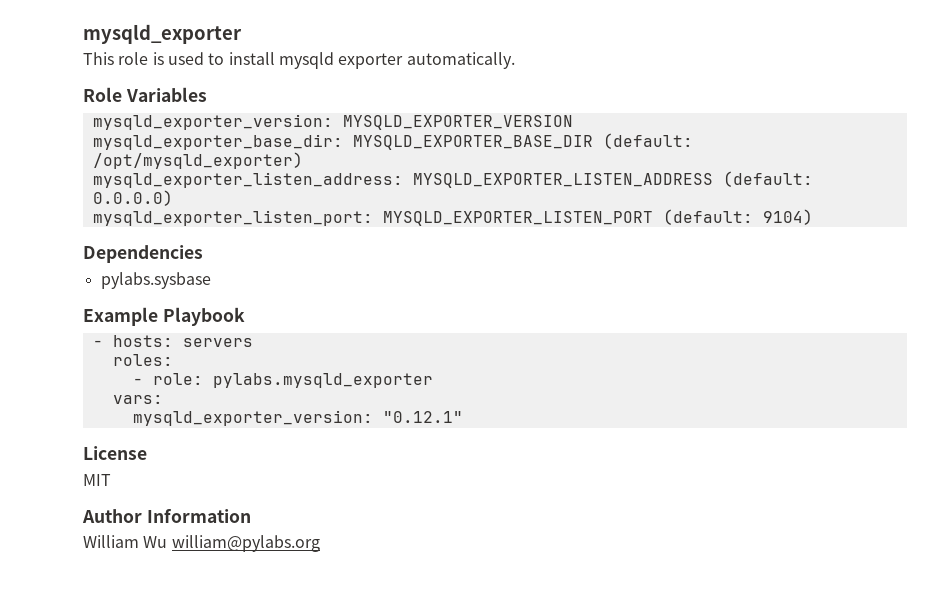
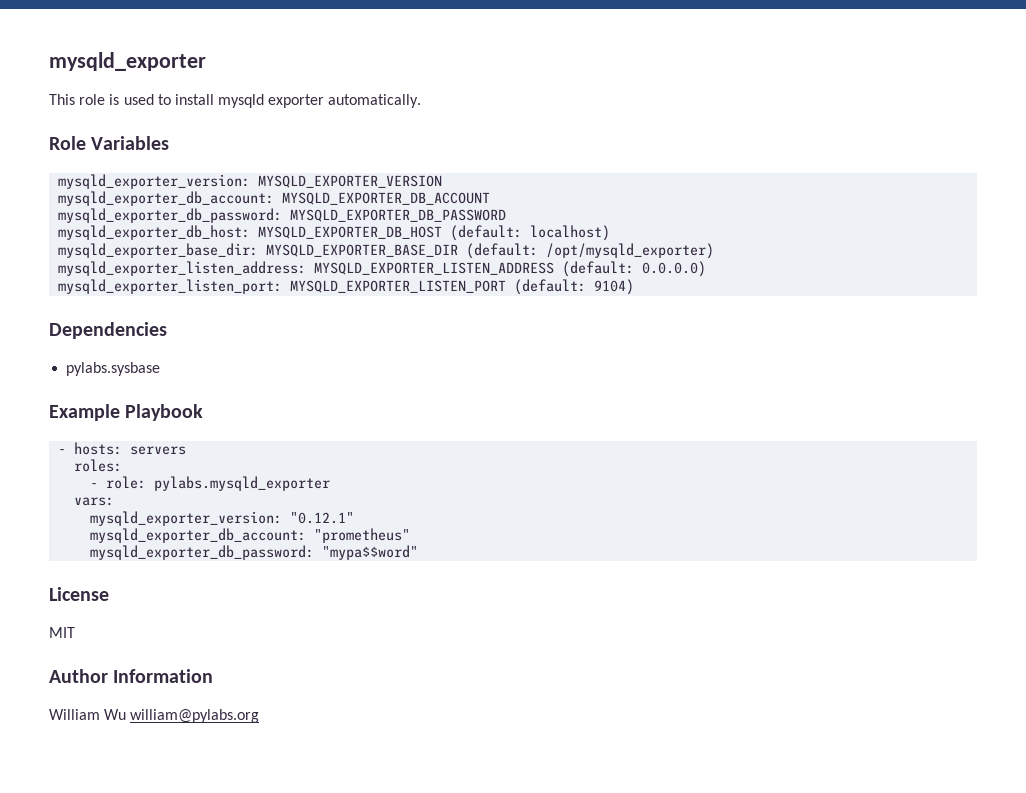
+ mysqld_exporter_db_account: MYSQLD_EXPORTER_DB_ACCOUNT
+ mysqld_exporter_db_password: MYSQLD_EXPORTER_DB_PASSWORD
+ mysqld_exporter_db_host: MYSQLD_EXPORTER_DB_HOST (default: localhost)
+ mysqld_exporter_db_account: "prometheus"
+ mysqld_exporter_db_password: "mypa$$word"

